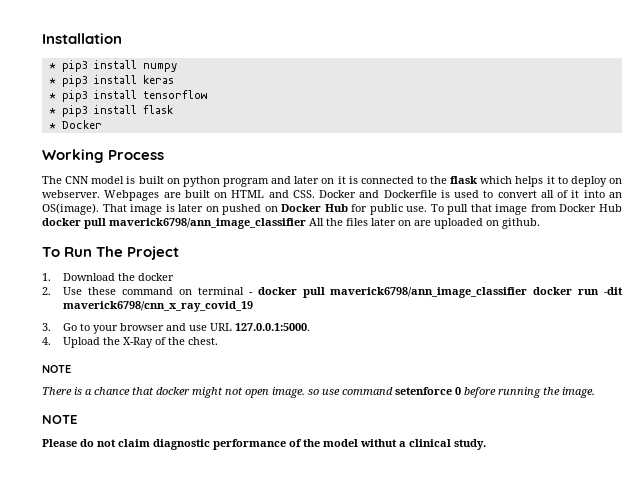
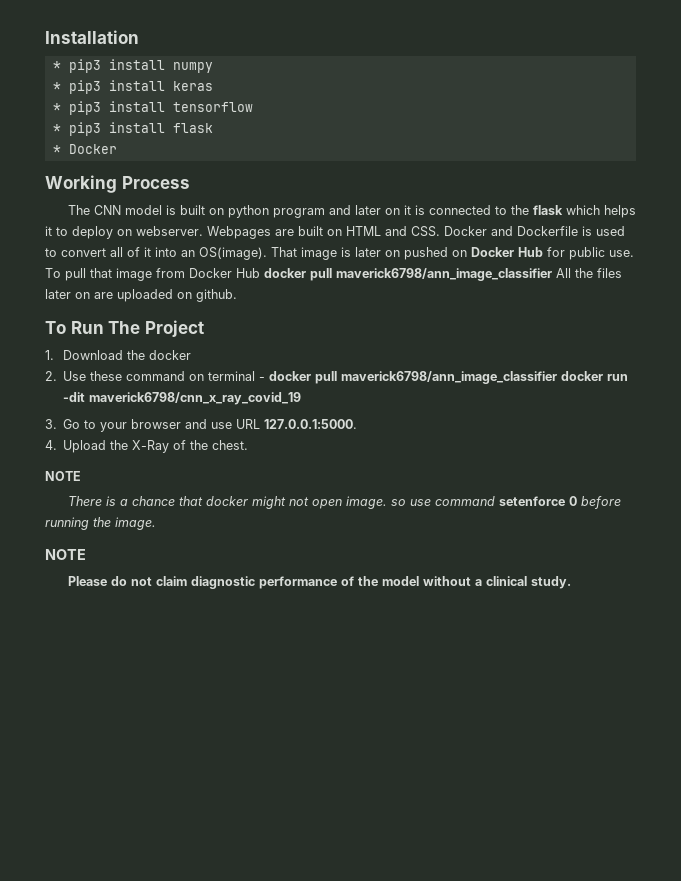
- Please do not claim diagnostic performance of the model withut a clinical study.
+ Please do not claim diagnostic performance of the model without a clinical study.

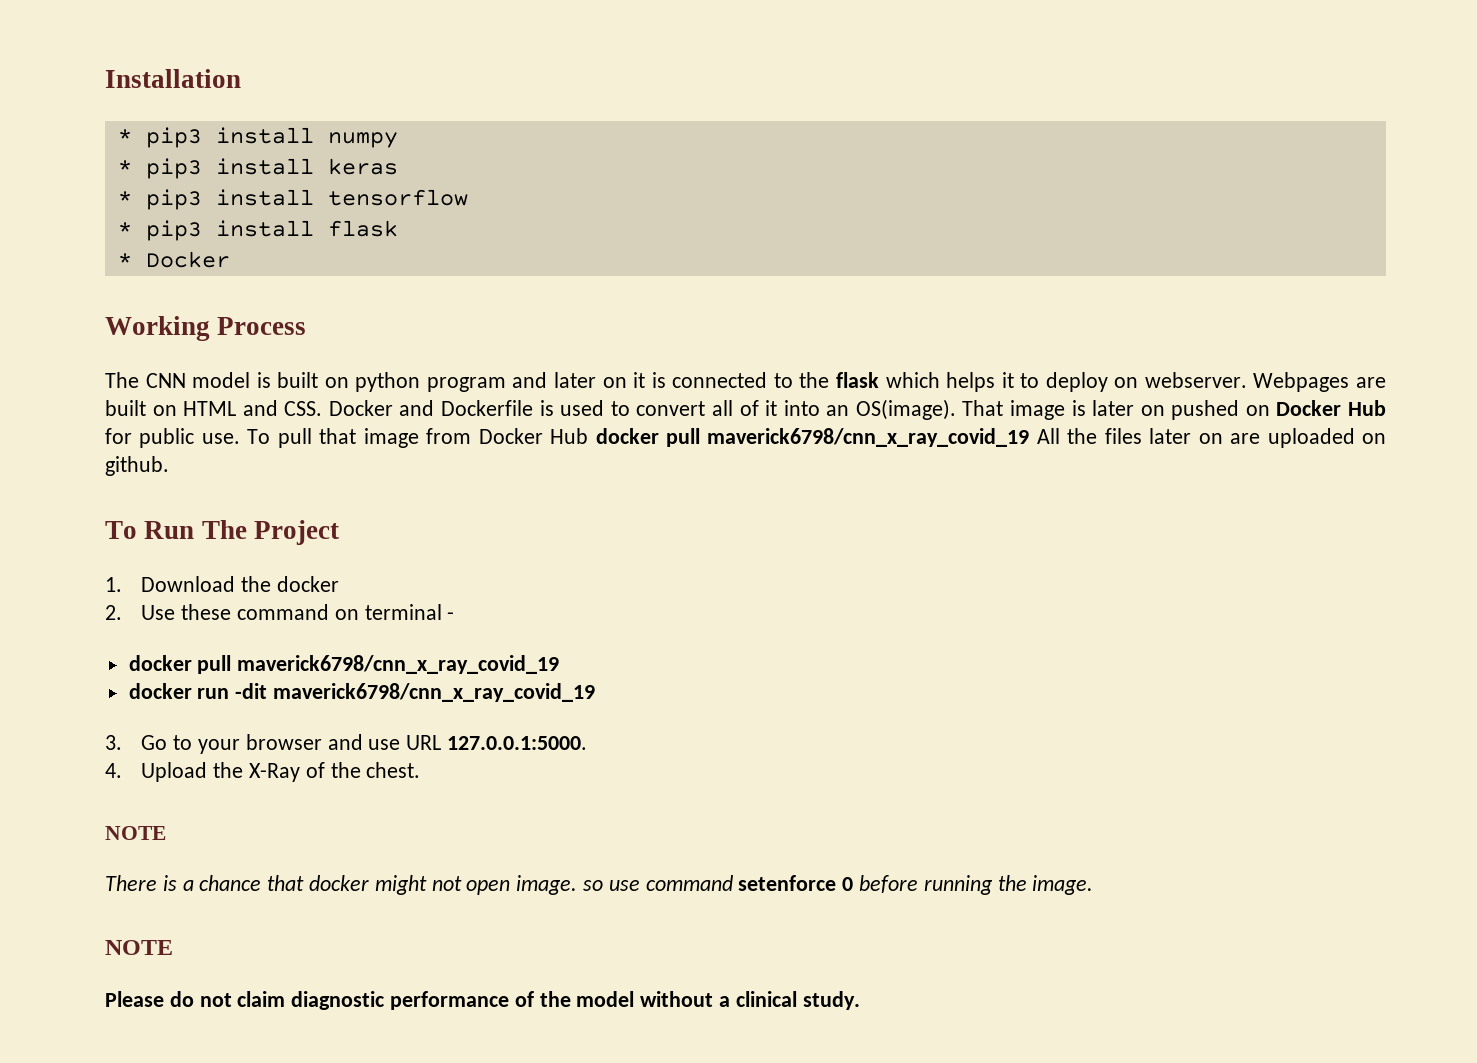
- To pull that image from Docker Hub docker pull maverick6798/ann_image_classifier All the files later on are uploaded on github.
+ To pull that image from Docker Hub docker pull maverick6798/cnn_x_ray_covid_19 All the files later on are uploaded on github.
- 2. Use these command on terminal - docker pull maverick6798/ann_image_classifier docker run -dit maverick6798/cnn_x_ray_covid_19
+ 2. Use these command on terminal -
+ docker pull maverick6798/cnn_x_ray_covid_19
+ docker run -dit maverick6798/cnn_x_ray_covid_19

